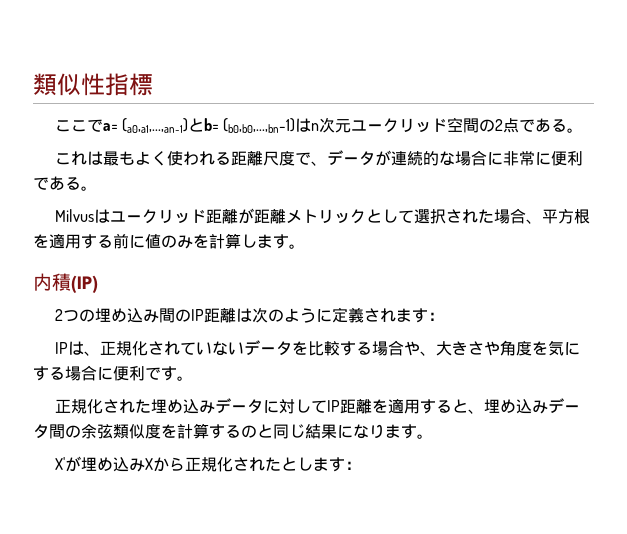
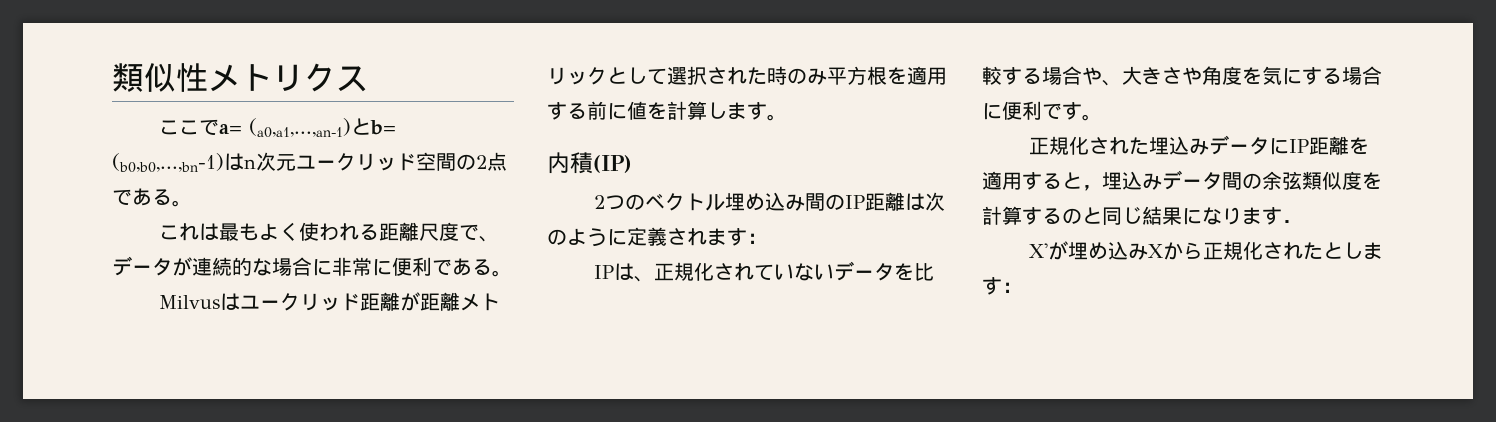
- 類似性指標
+ 類似性メトリクス
- Milvusはユークリッド距離が距離メトリックとして選択された場合、平方根を適用する前に値のみを計算します。
+ Milvusはユークリッド距離が距離メトリックとして選択された時のみ平方根を適用する前に値を計算します。
- 2つの埋め込み間のIP距離は次のように定義されます：
+ 2つのベクトル埋め込み間のIP距離は次のように定義されます：
- 正規化された埋め込みデータに対してIP距離を適用すると、埋め込みデータ間の余弦類似度を計算するのと同じ結果になります。
+ 正規化された埋込みデータにIP距離を適用すると，埋込みデータ間の余弦類似度を計算するのと同じ結果になります．

